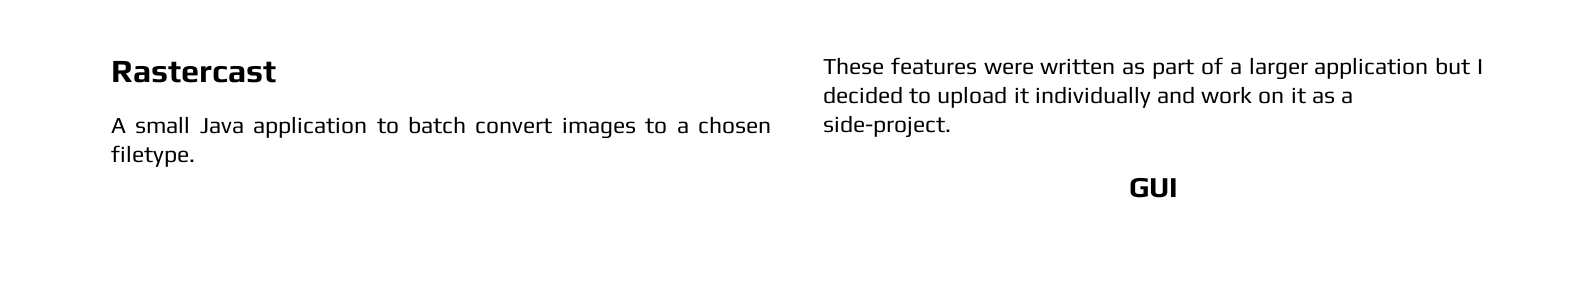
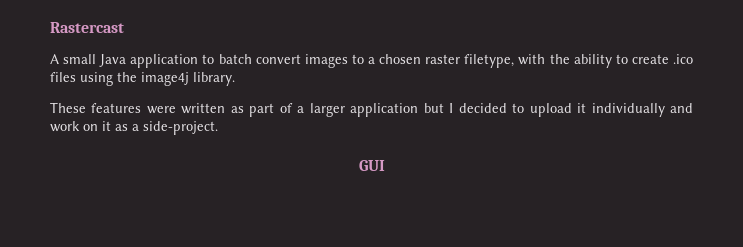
- A small Java application to batch convert images to a chosen filetype.
+ A small Java application to batch convert images to a chosen raster filetype, with the ability to create .ico files using the image4j library.

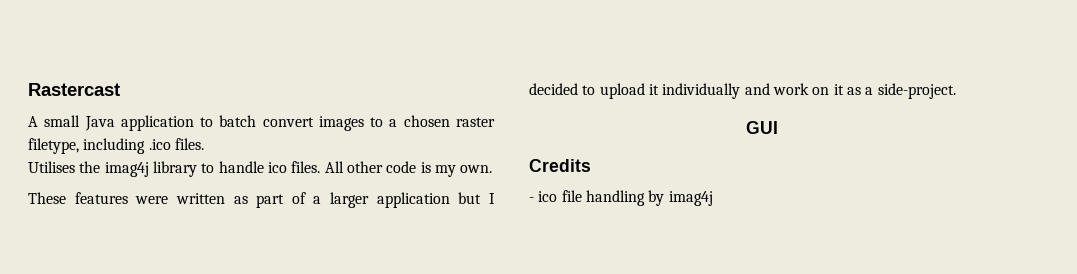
- A small Java application to batch convert images to a chosen raster filetype, with the ability to create .ico files using the image4j library.
+ A small Java application to batch convert images to a chosen raster filetype, including .ico files.
+ Utilises the imag4j library to handle ico files. All other code is my own.
+ Credits
+ - ico file handling by imag4j

